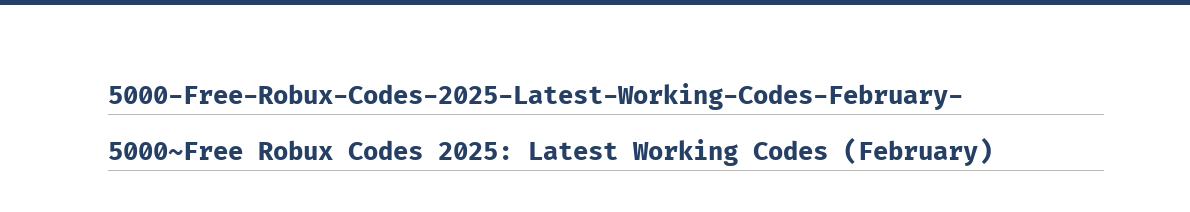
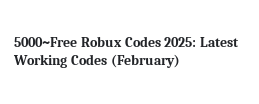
- 5000-Free-Robux-Codes-2025-Latest-Working-Codes-February-

